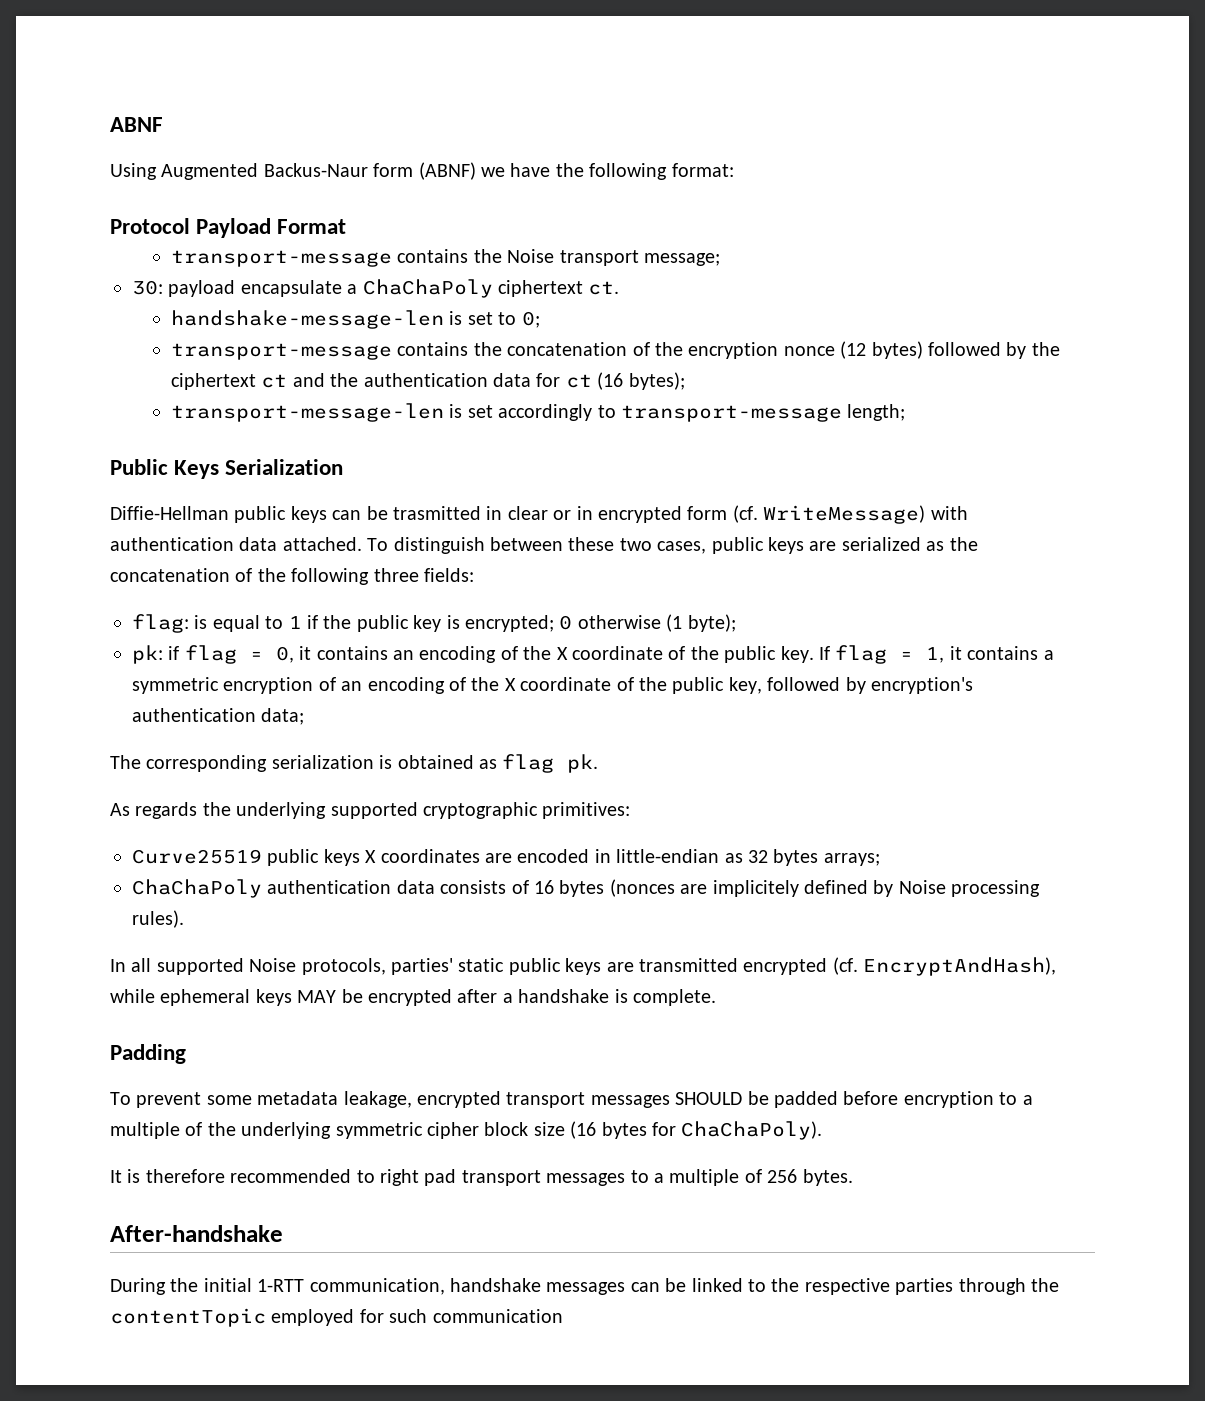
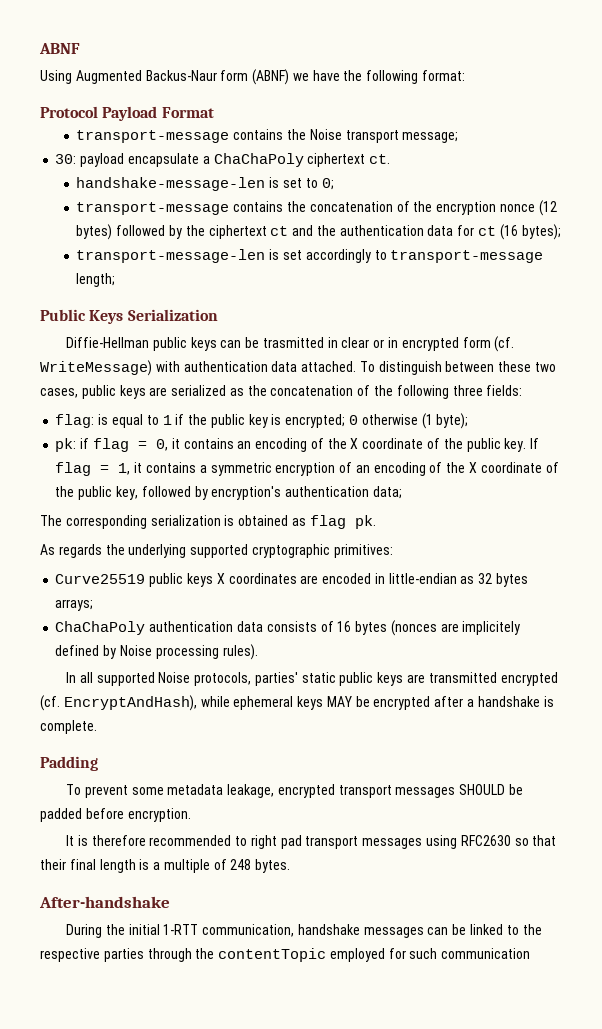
- To prevent some metadata leakage, encrypted transport messages SHOULD be padded before encryption to a multiple of the underlying symmetric cipher block size (16 bytes for ChaChaPoly).
+ To prevent some metadata leakage, encrypted transport messages SHOULD be padded before encryption.
- It is therefore recommended to right pad transport messages to a multiple of 256 bytes.
+ It is therefore recommended to right pad transport messages using RFC2630 so that their final length is a multiple of 248 bytes.

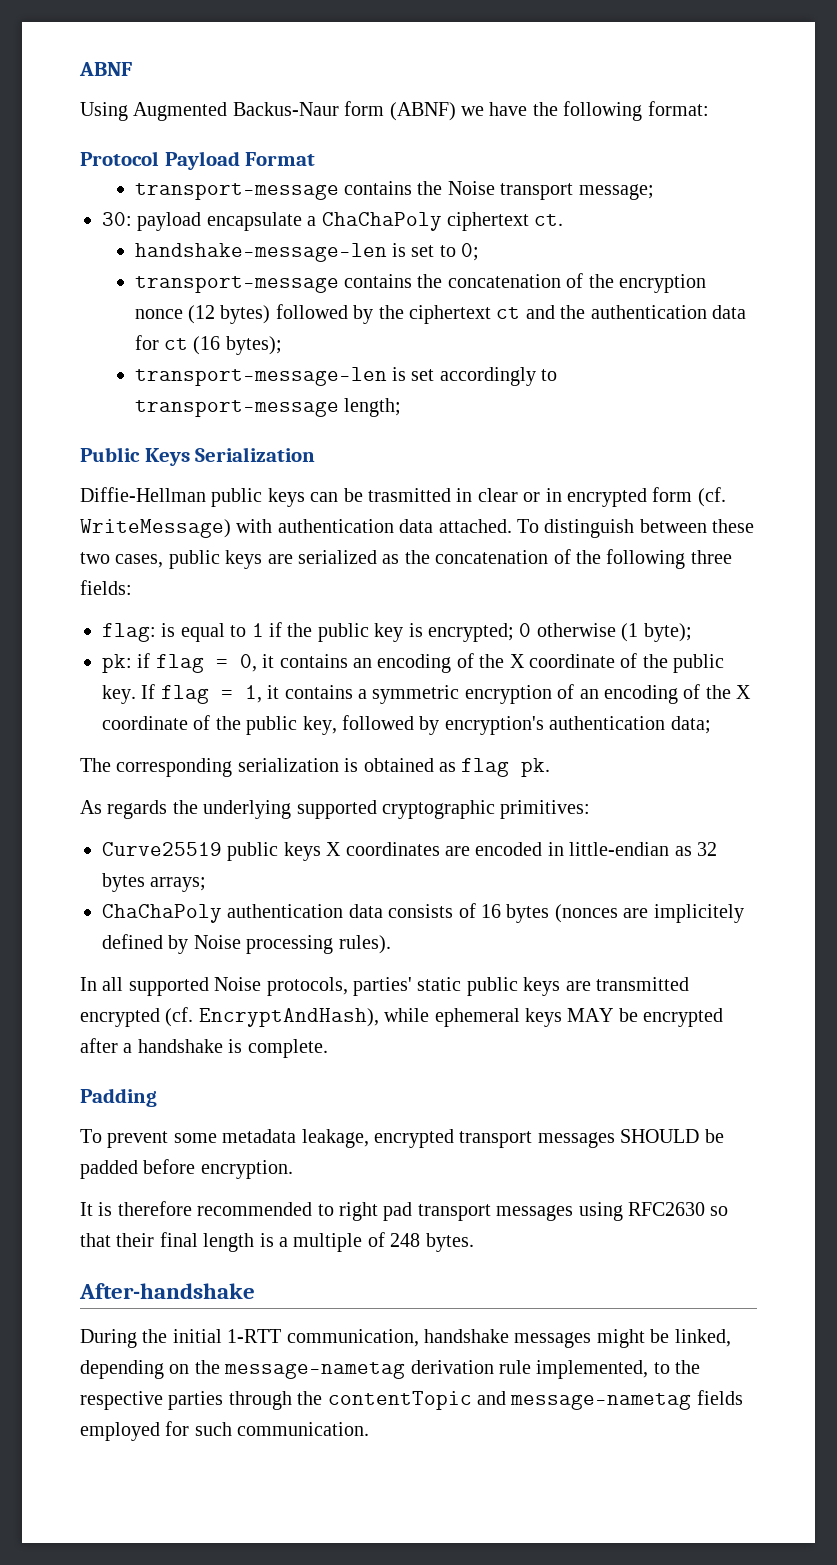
- During the initial 1-RTT communication, handshake messages can be linked to the respective parties through the contentTopic employed for such communication
+ During the initial 1-RTT communication, handshake messages might be linked, depending on the message-nametag derivation rule implemented, to the respective parties through the contentTopic and message-nametag fields employed for such communication.

